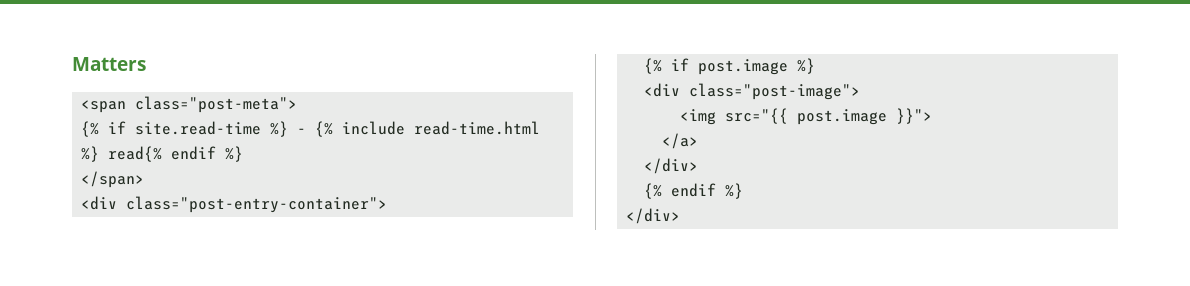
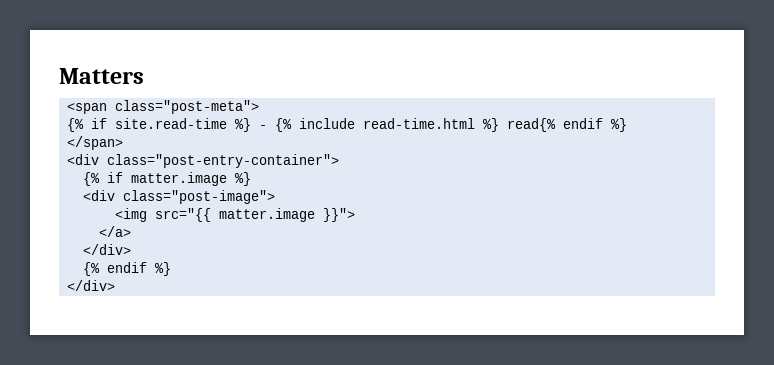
- {% if post.image %}
+ {% if matter.image %}
- <img src="{{ post.image }}">
+ <img src="{{ matter.image }}">

